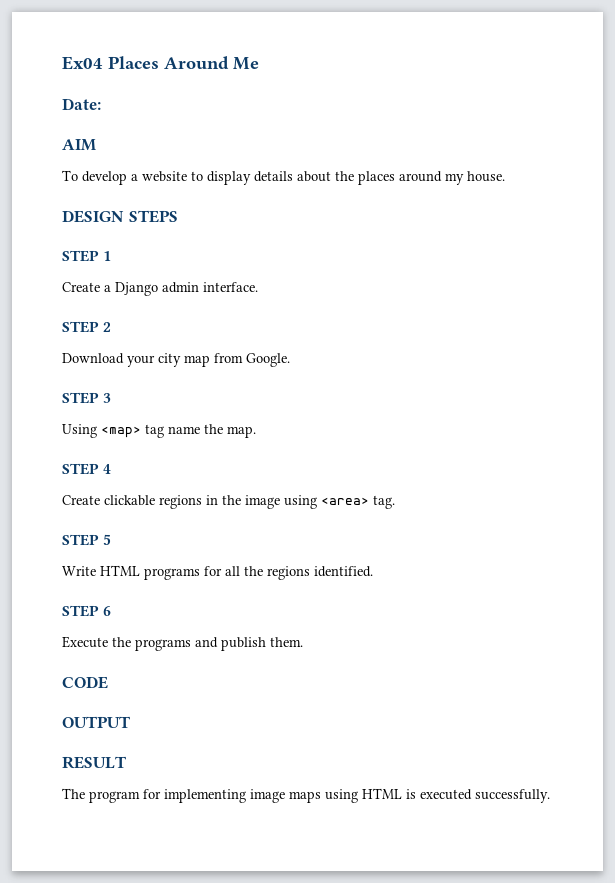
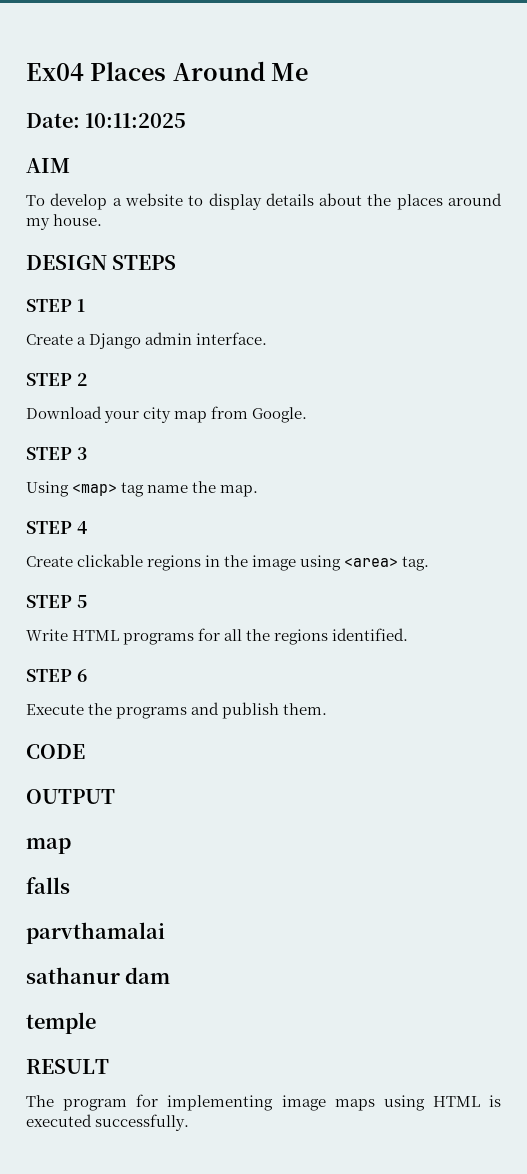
- Date:
+ Date: 10:11:2025
  OUTPUT
+ map
+ falls
+ parvthamalai
+ sathanur dam
+ temple

